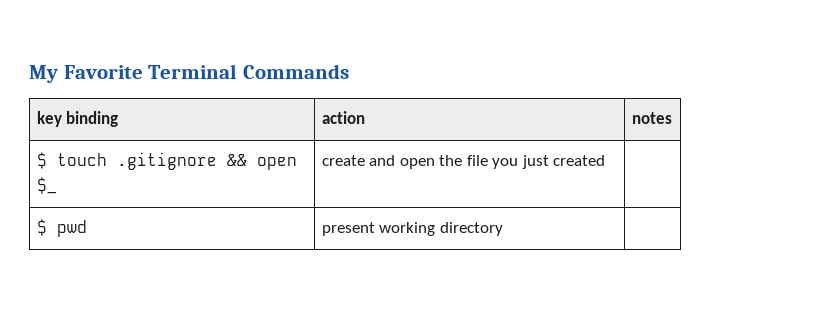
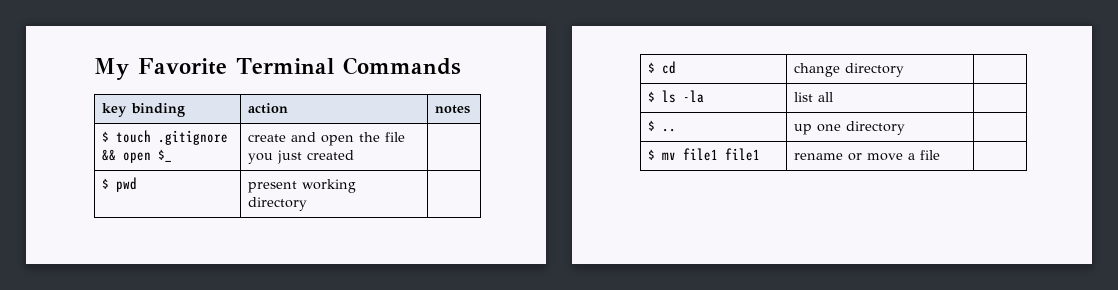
+ $ cd | change directory |
+ $ ls -la | list all |
+ $ .. | up one directory |
+ $ mv file1 file1 | rename or move a file |

